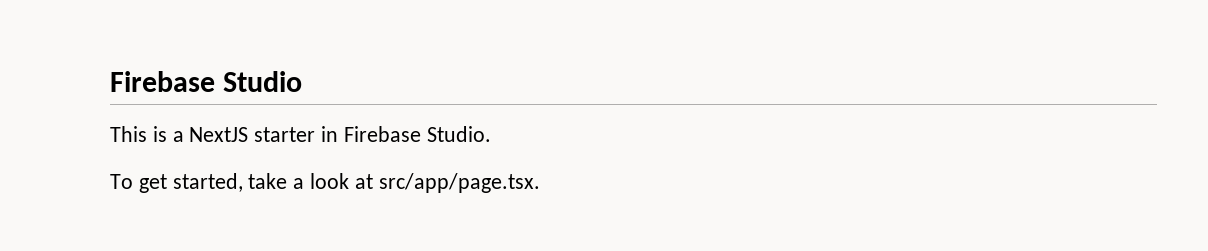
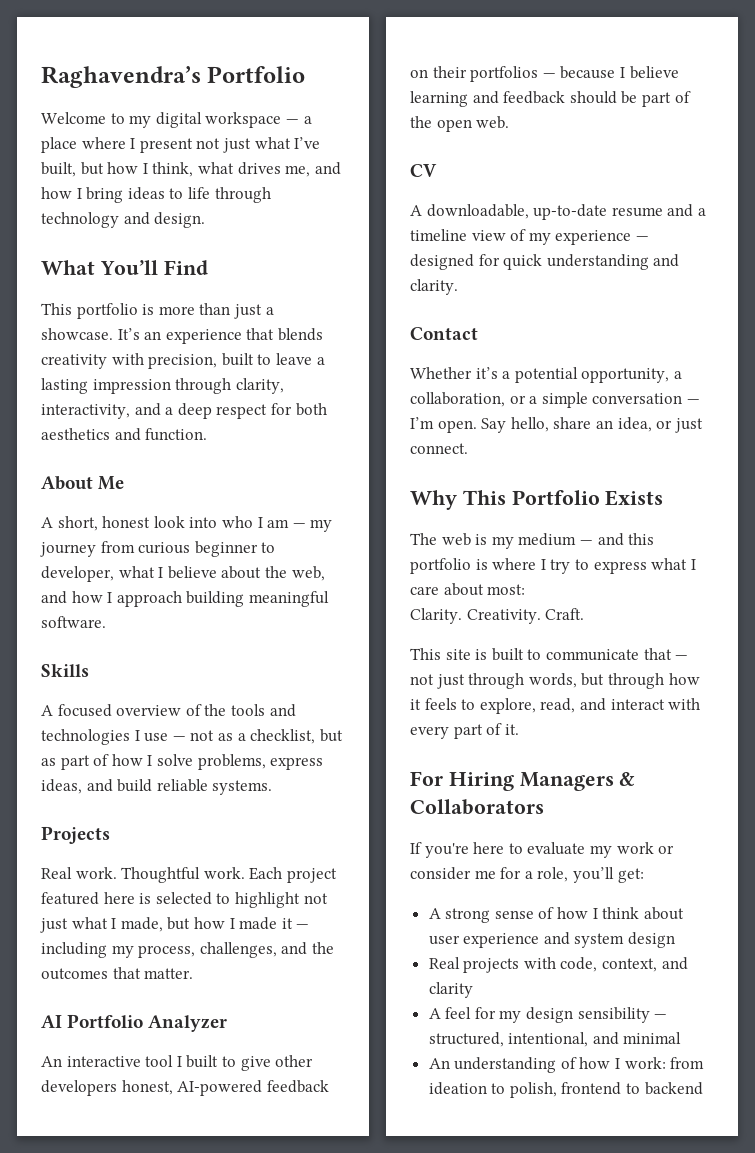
- Firebase Studio
- This is a NextJS starter in Firebase Studio.
- To get started, take a look at src/app/page.tsx.
+ Raghavendra’s Portfolio
+ Welcome to my digital workspace — a place where I present not just what I’ve built, but how I think, what drives me, and how I bring ideas to life through technology and design.
+ What You’ll Find
+ This portfolio is more than just a showcase. It’s an experience that blends creativity with precision, built to leave a lasting impression through clarity, interactivity, and a deep respect for both aesthetics and function.
+ About Me
+ A short, honest look into who I am — my journey from curious beginner to developer, what I believe about the web, and how I approach building meaningful software.
+ Skills
+ A focused overview of the tools and technologies I use — not as a checklist, but as part of how I solve problems, express ideas, and build reliable systems.
+ Projects
+ Real work. Thoughtful work. Each project featured here is selected to highlight not just what I made, but how I made it — including my process, challenges, and the outcomes that matter.
+ AI Portfolio Analyzer
+ An interactive tool I built to give other developers honest, AI-powered feedback on their portfolios — because I believe learning and feedback should be part of the open web.
+ CV
+ A downloadable, up-to-date resume and a timeline view of my experience — designed for quick understanding and clarity.
+ Contact
+ Whether it’s a potential opportunity, a collaboration, or a simple conversation — I’m open. Say hello, share an idea, or just connect.
+ Why This Portfolio Exists
+ The web is my medium — and this portfolio is where I try to express what I care about most:
+ Clarity. Creativity. Craft.
+ This site is built to communicate that — not just through words, but through how it feels to explore, read, and interact with every part of it.
+ For Hiring Managers & Collaborators
+ If you're here to evaluate my work or consider me for a role, you’ll get:
+ A strong sense of how I think about user experience and system design
+ Real projects with code, context, and clarity
+ A feel for my design sensibility — structured, intentional, and minimal
+ An understanding of how I work: from ideation to polish, frontend to backend

